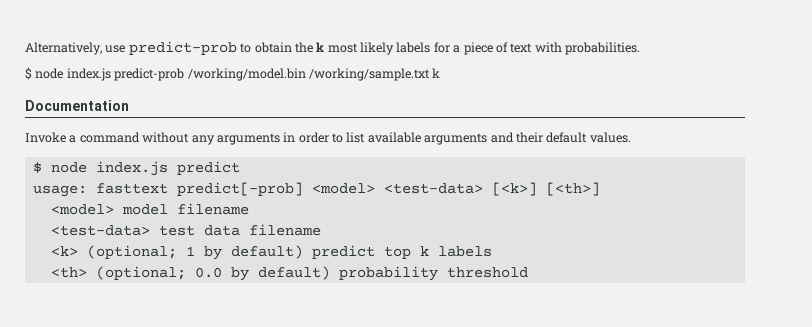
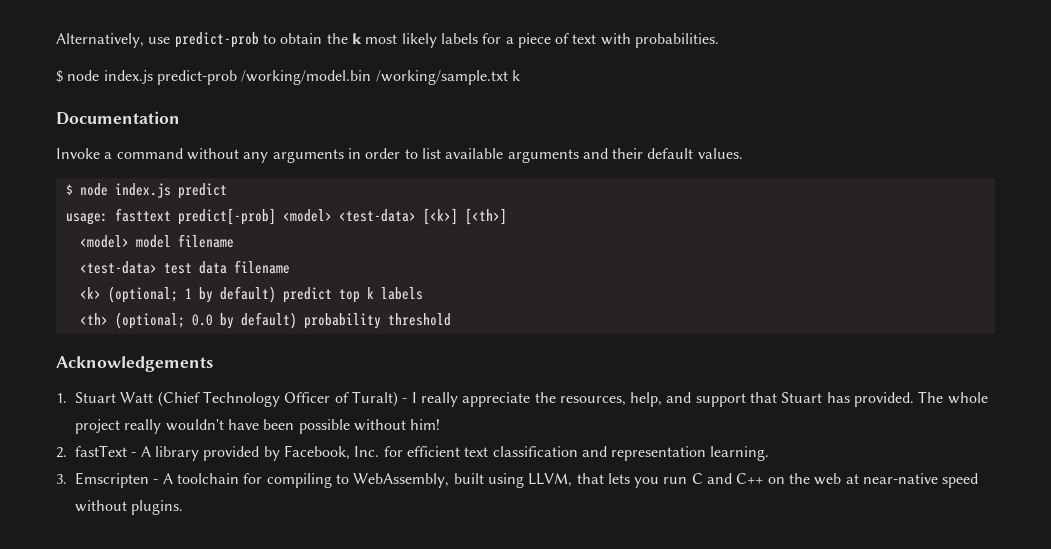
+ Acknowledgements
+ 1. Stuart Watt (Chief Technology Officer of Turalt) - I really appreciate the resources, help, and support that Stuart has provided. The whole project really wouldn't have been possible without him!
+ 2. fastText - A library provided by Facebook, Inc. for efficient text classification and representation learning.
+ 3. Emscripten - A toolchain for compiling to WebAssembly, built using LLVM, that lets you run C and C++ on the web at near-native speed without plugins.

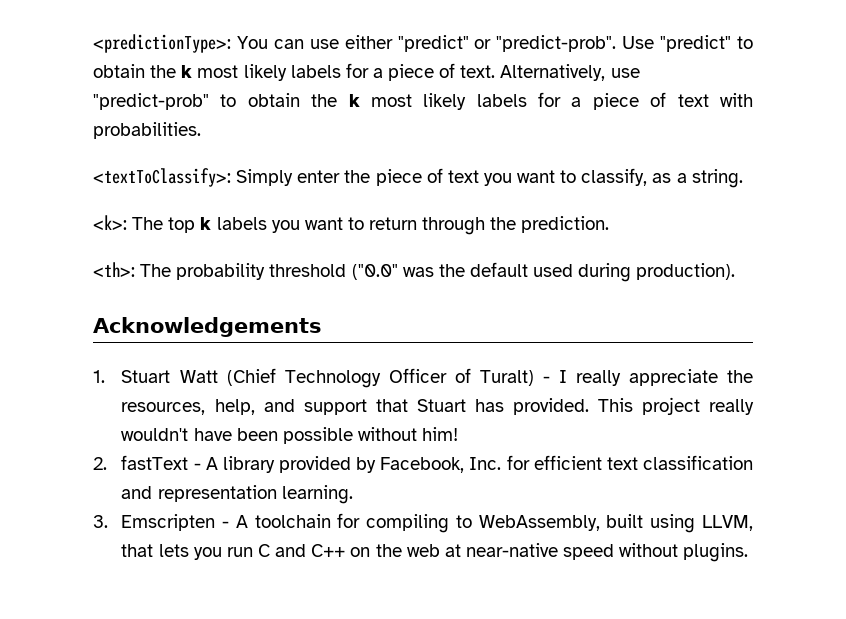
+ <predictionType>: You can use either "predict" or "predict-prob". Use "predict" to obtain the k most likely labels for a piece of text.
- Alternatively, use predict-prob to obtain the k most likely labels for a piece of text with probabilities.
+ Alternatively, use "predict-prob" to obtain the k most likely labels for a piece of text with probabilities.
- $ node index.js predict-prob /working/model.bin /working/sample.txt k
- Documentation
- Invoke a command without any arguments in order to list available arguments and their default values.
- $ node index.js predict
- usage: fasttext predict[-prob] <model> <test-data> [<k>] [<th>]
- <model> model filename
- <test-data> test data filename
- <k> (optional; 1 by default) predict top k labels
- <th> (optional; 0.0 by default) probability threshold
+ <textToClassify>: Simply enter the piece of text you want to classify, as a string.
+ <k>: The top k labels you want to return through the prediction.
+ <th>: The probability threshold ("0.0" was the default used during production).
- The whole project really wouldn't have been possible without him!
+ This project really wouldn't have been possible without him!

